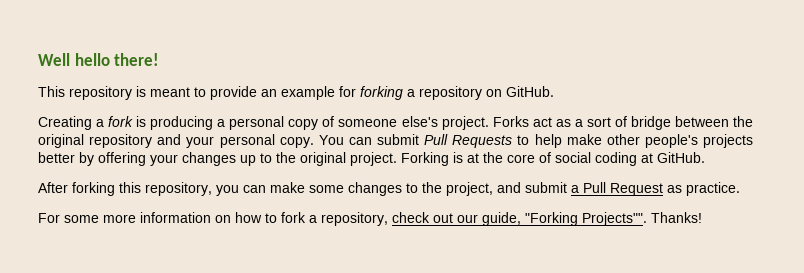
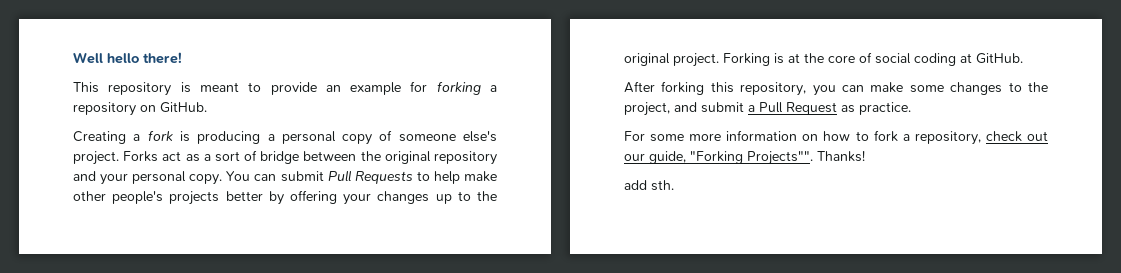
+ add sth.

